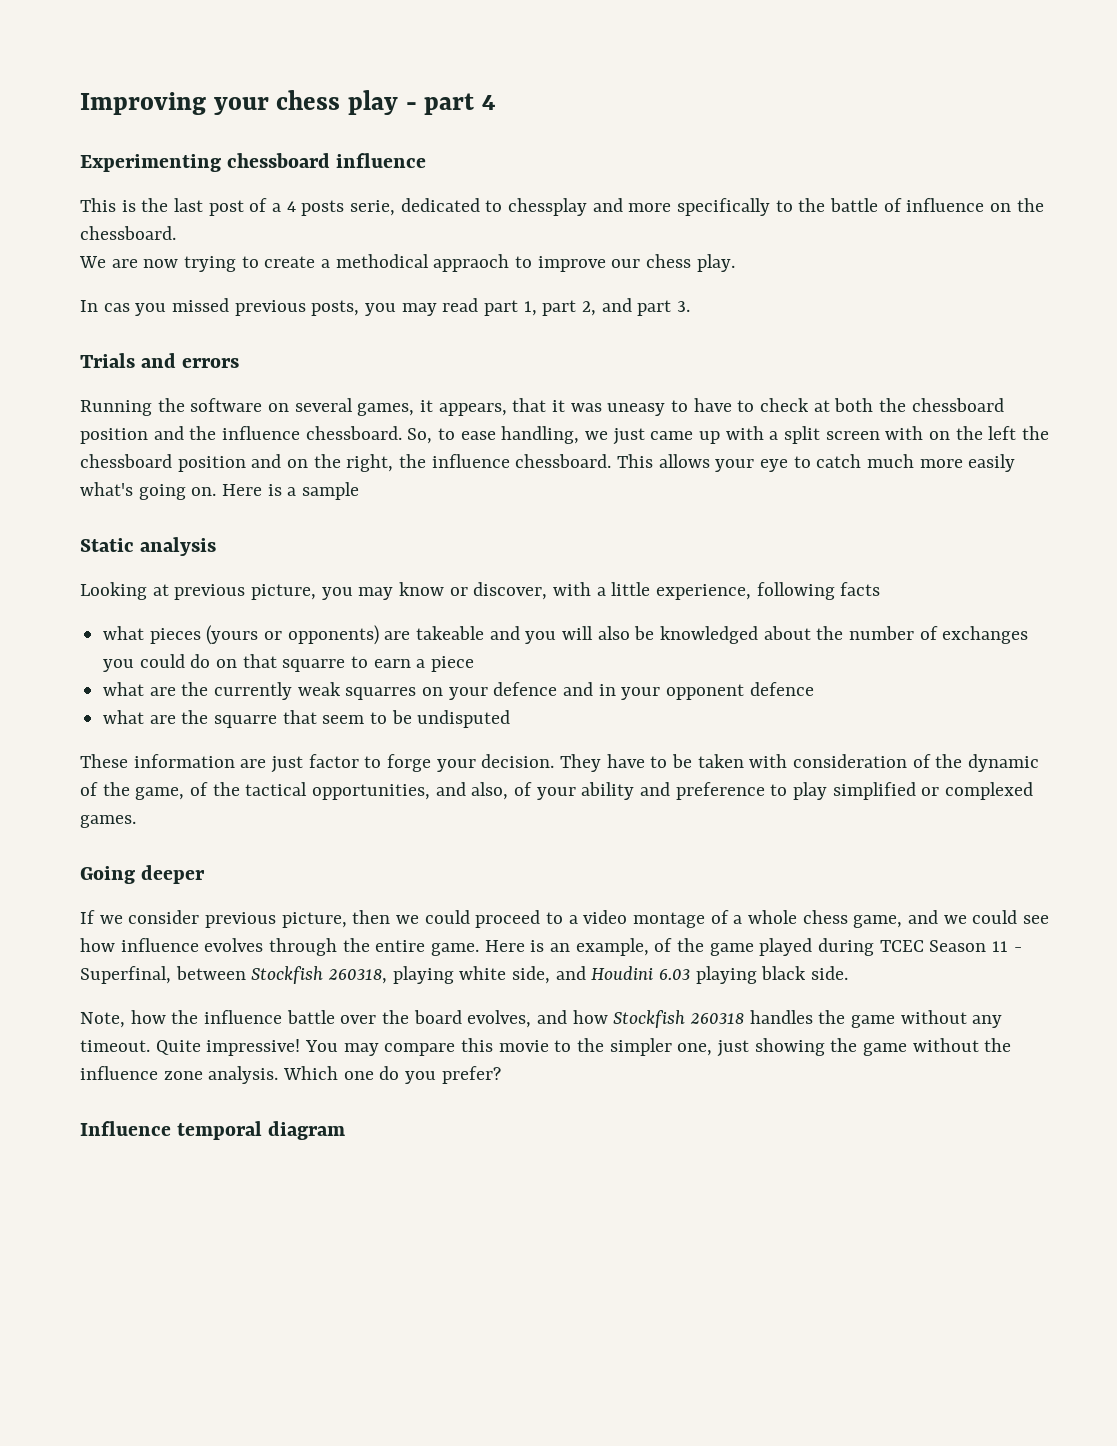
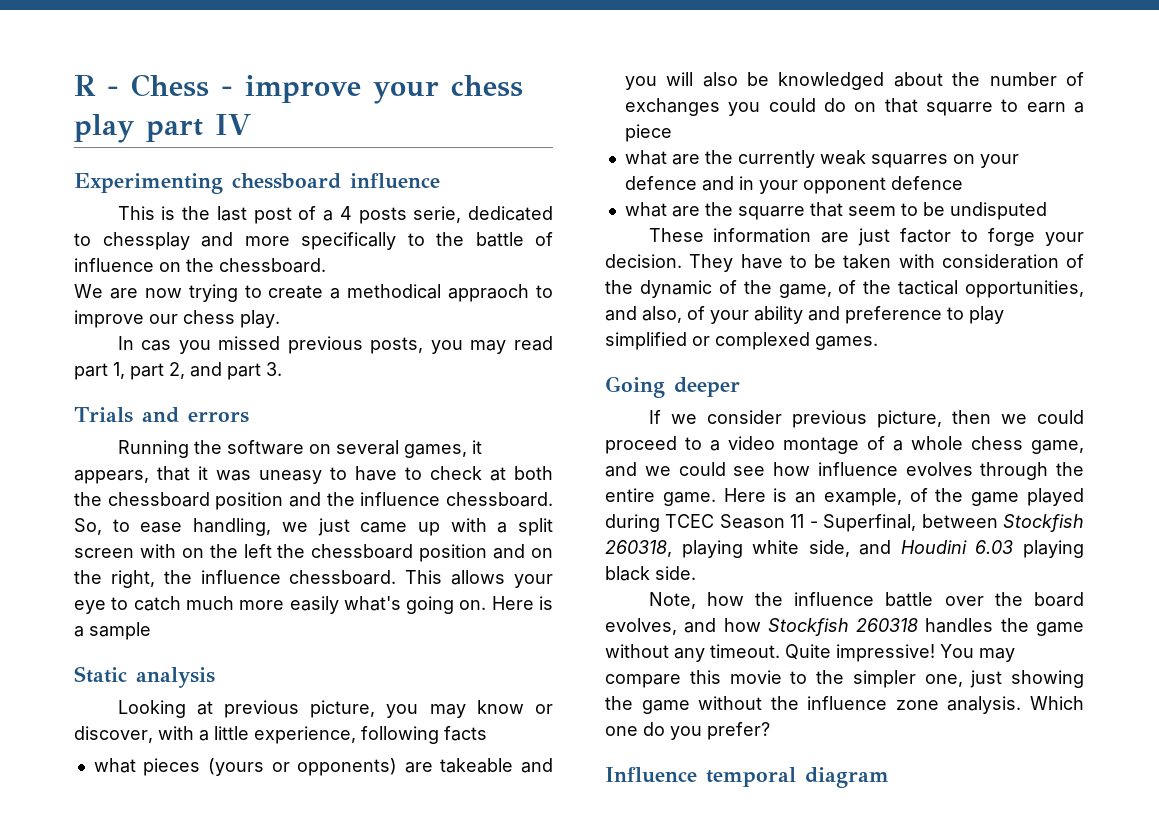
- Improving your chess play - part 4
+ R - Chess - improve your chess play part IV

